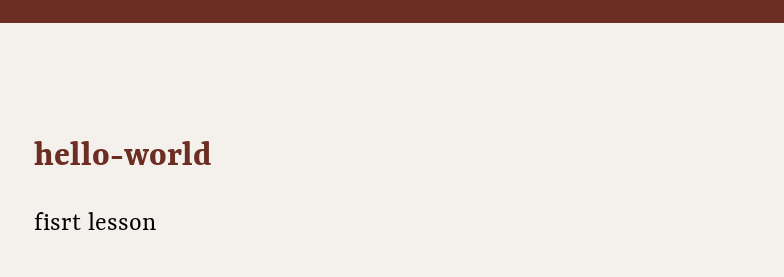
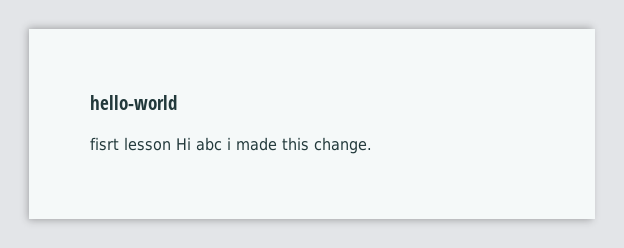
- fisrt lesson
+ fisrt lesson Hi abc i made this change.

